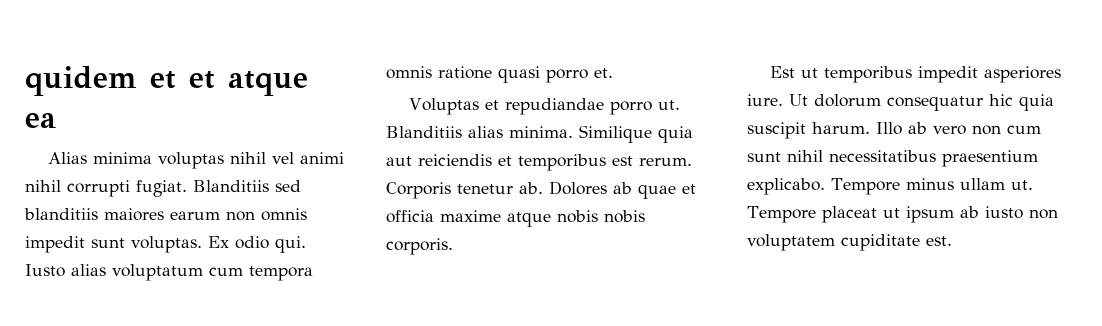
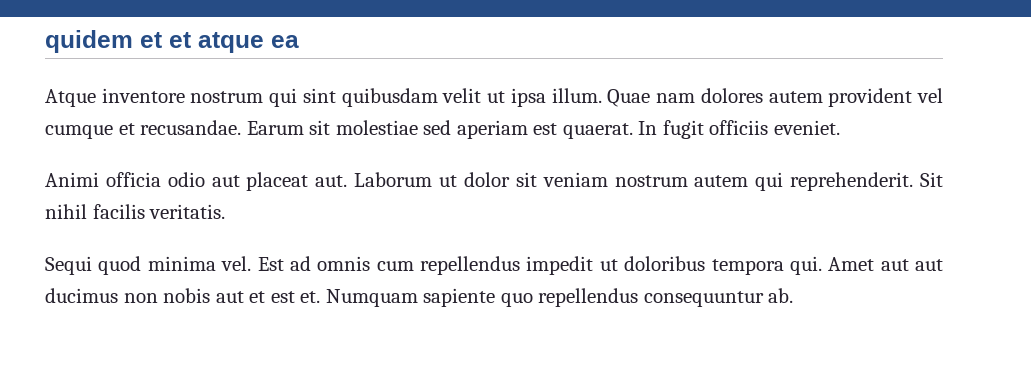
- Alias minima voluptas nihil vel animi nihil corrupti fugiat. Blanditiis sed blanditiis maiores earum non omnis impedit sunt voluptas. Ex odio qui. Iusto alias voluptatum cum tempora omnis ratione quasi porro et.
- Voluptas et repudiandae porro ut. Blanditiis alias minima. Similique quia aut reiciendis et temporibus est rerum. Corporis tenetur ab. Dolores ab quae et officia maxime atque nobis nobis corporis.
- Est ut temporibus impedit asperiores iure. Ut dolorum consequatur hic quia suscipit harum. Illo ab vero non cum sunt nihil necessitatibus praesentium explicabo. Tempore minus ullam ut. Tempore placeat ut ipsum ab iusto non voluptatem cupiditate est.
+ Atque inventore nostrum qui sint quibusdam velit ut ipsa illum. Quae nam dolores autem provident vel cumque et recusandae. Earum sit molestiae sed aperiam est quaerat. In fugit officiis eveniet.
+ Animi officia odio aut placeat aut. Laborum ut dolor sit veniam nostrum autem qui reprehenderit. Sit nihil facilis veritatis.
+ Sequi quod minima vel. Est ad omnis cum repellendus impedit ut doloribus tempora qui. Amet aut aut ducimus non nobis aut et est et. Numquam sapiente quo repellendus consequuntur ab.

